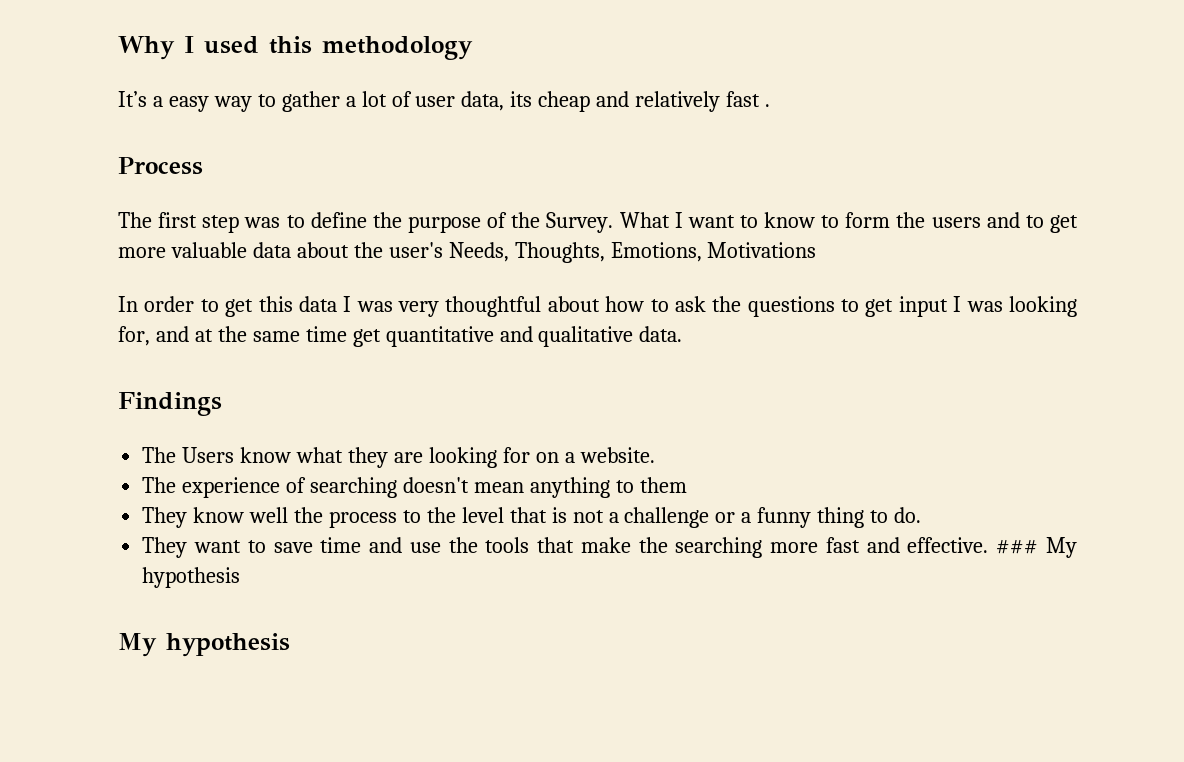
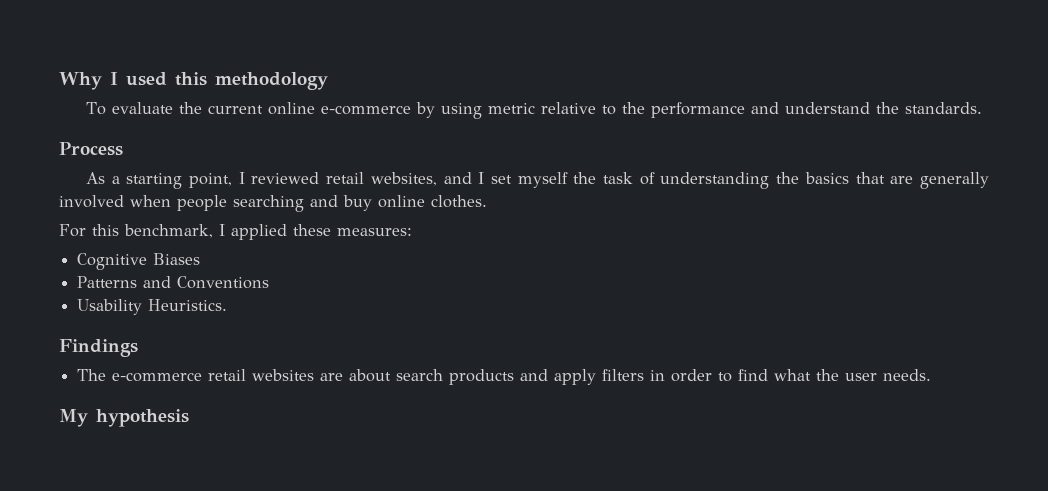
- It’s a easy way to gather a lot of user data, its cheap and relatively fast .
+ To evaluate the current online e-commerce by using metric relative to the performance and understand the standards.
  Process
- The first step was to define the purpose of the Survey. What I want to know to form the users and to get more valuable data about the user's Needs, Thoughts, Emotions, Motivations
- In order to get this data I was very thoughtful about how to ask the questions to get input I was looking for, and at the same time get quantitative and qualitative data.
+ As a starting point, I reviewed retail websites, and I set myself the task of understanding the basics that are generally involved when people searching and buy online clothes.
+ For this benchmark, I applied these measures:
+ Cognitive Biases
+ Patterns and Conventions
+ Usability Heuristics.
  Findings
- The Users know what they are looking for on a website.
- The experience of searching doesn't mean anything to them
- They know well the process to the level that is not a challenge or a funny thing to do.
- They want to save time and use the tools that make the searching more fast and effective. ### My hypothesis
+ The e-commerce retail websites are about search products and apply filters in order to find what the user needs.

